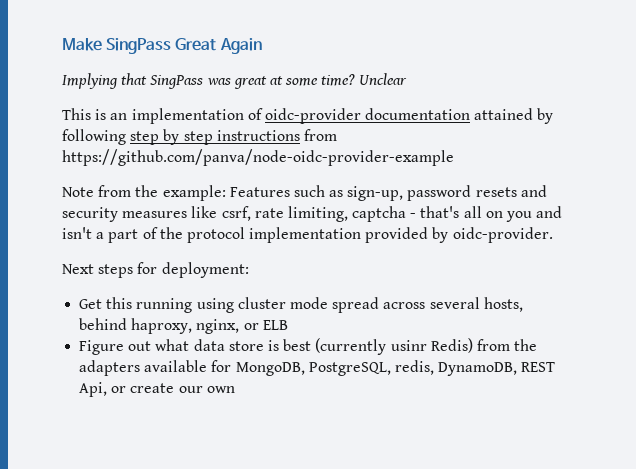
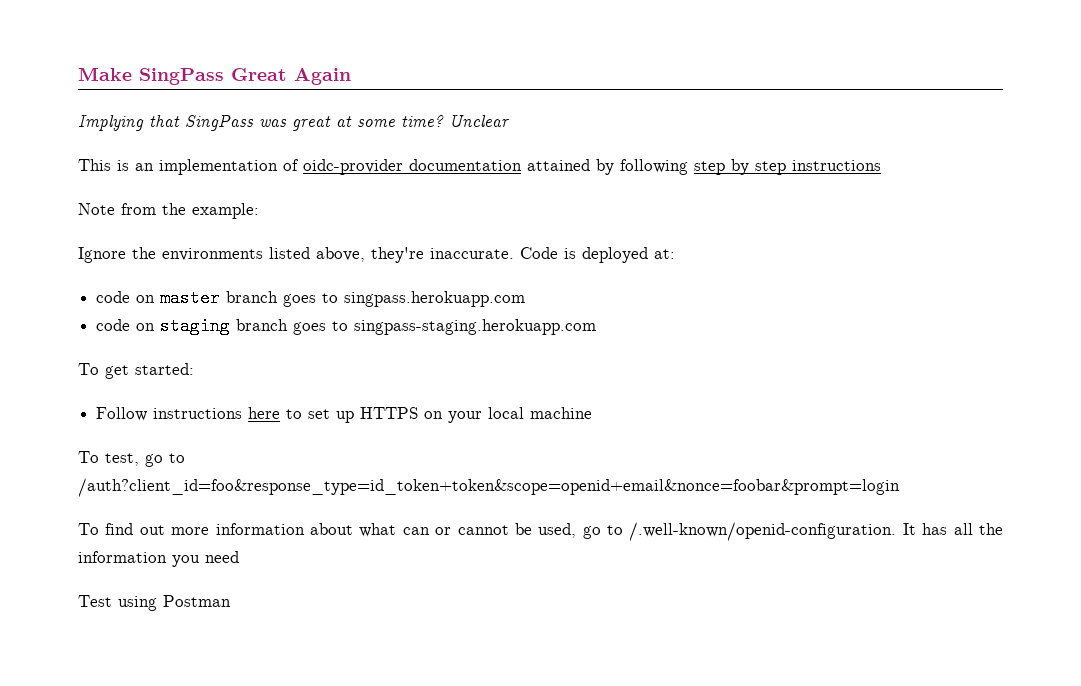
- This is an implementation of oidc-provider documentation attained by following step by step instructions from https://github.com/panva/node-oidc-provider-example
+ This is an implementation of oidc-provider documentation attained by following step by step instructions
- Note from the example: Features such as sign-up, password resets and security measures like csrf, rate limiting, captcha - that's all on you and isn't a part of the protocol implementation provided by oidc-provider.
- Next steps for deployment:
- Get this running using cluster mode spread across several hosts, behind haproxy, nginx, or ELB
- Figure out what data store is best (currently usinr Redis) from the adapters available for MongoDB, PostgreSQL, redis, DynamoDB, REST Api, or create our own
+ Note from the example:
+ Ignore the environments listed above, they're inaccurate. Code is deployed at:
+ code on master branch goes to singpass.herokuapp.com
+ code on staging branch goes to singpass-staging.herokuapp.com
+ To get started:
+ Follow instructions here to set up HTTPS on your local machine
+ To test, go to /auth?client_id=foo&response_type=id_token+token&scope=openid+email&nonce=foobar&prompt=login
+ To find out more information about what can or cannot be used, go to /.well-known/openid-configuration. It has all the information you need
+ Test using Postman

